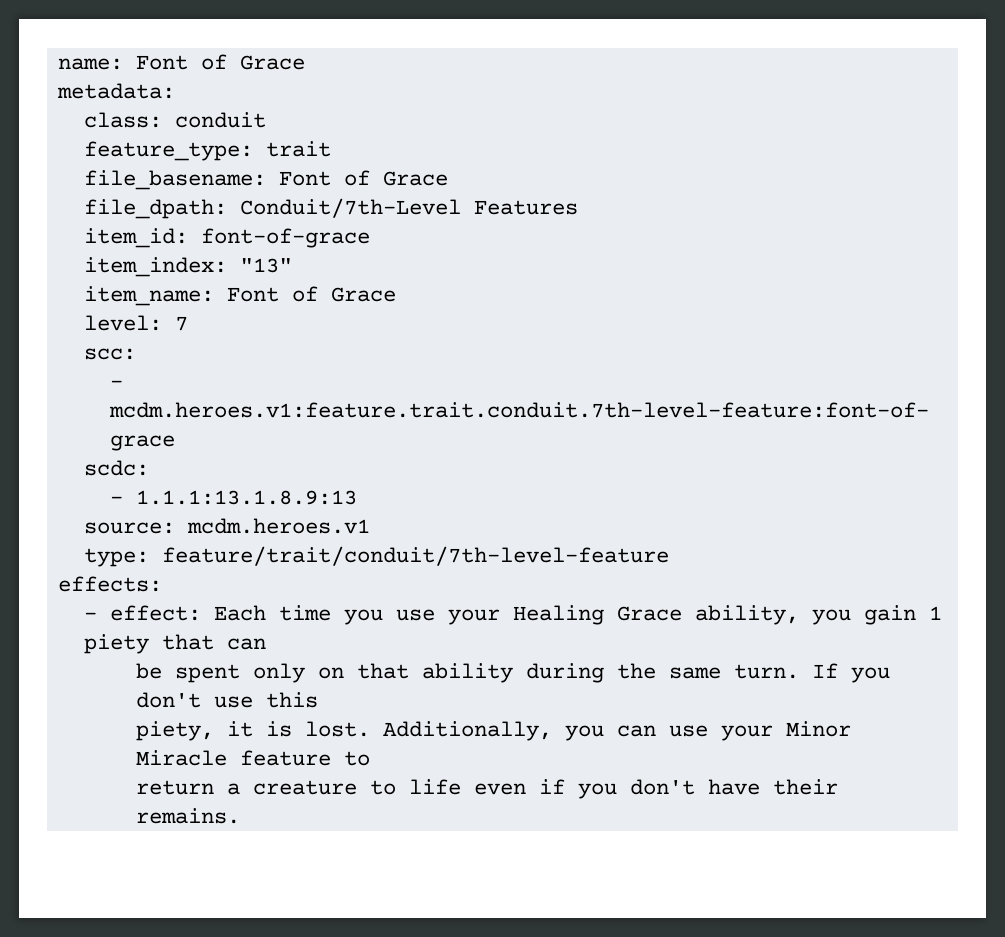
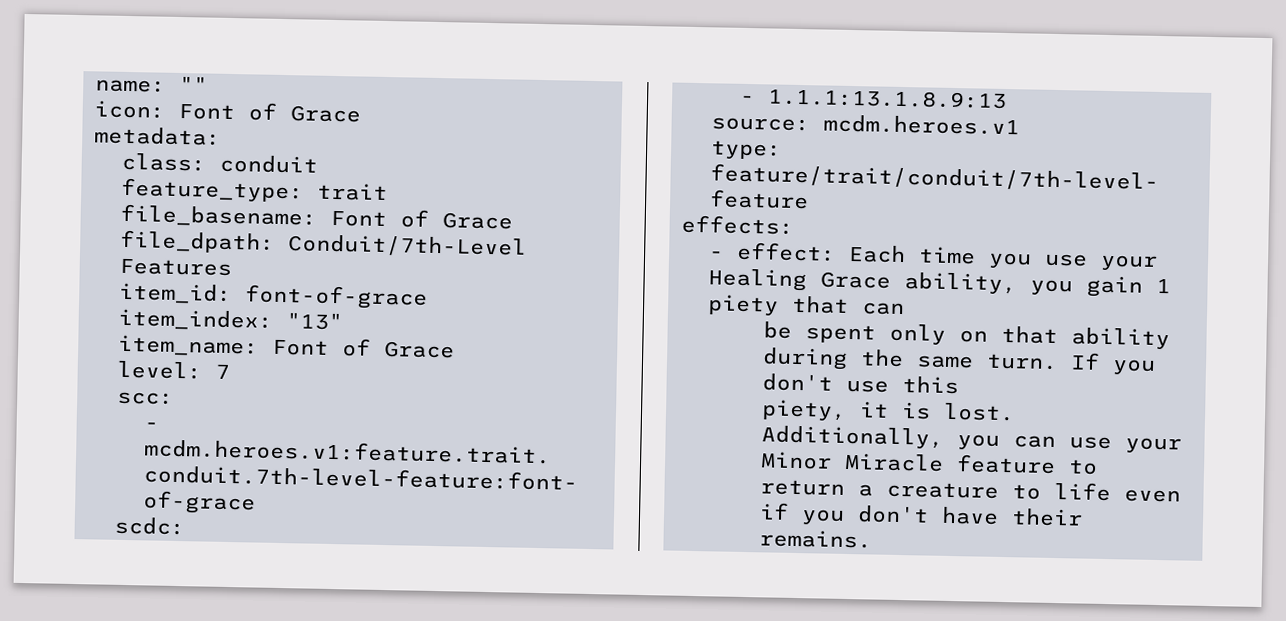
- name: Font of Grace
+ name: ""
+ icon: Font of Grace

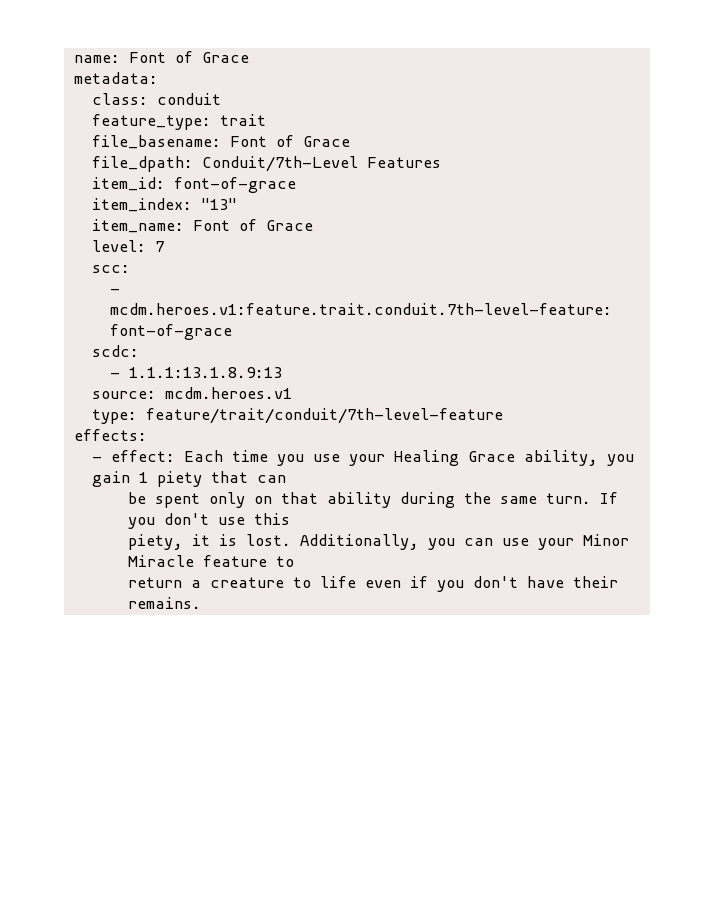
- name: ""
- icon: Font of Grace
+ name: Font of Grace

